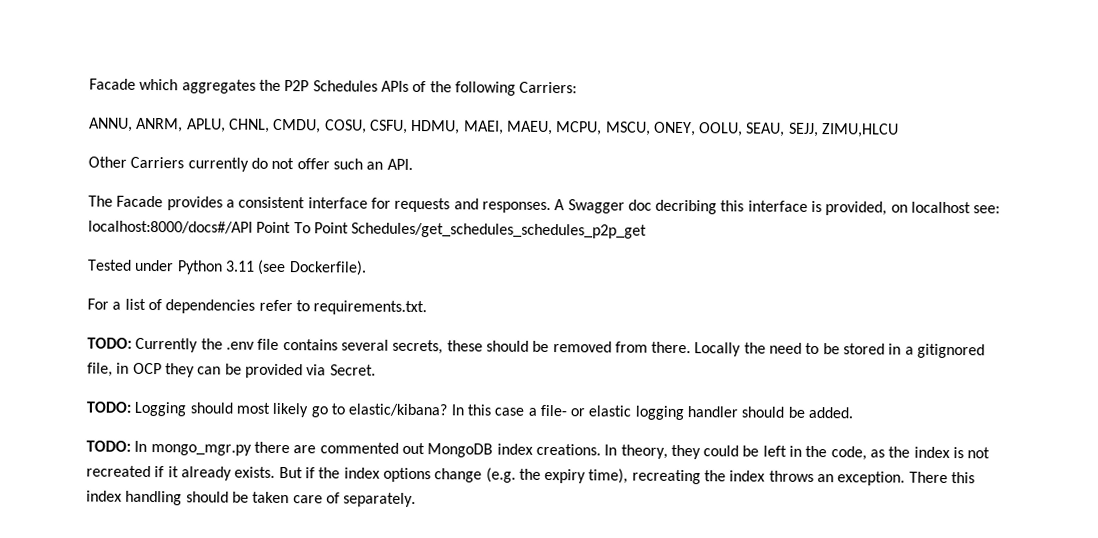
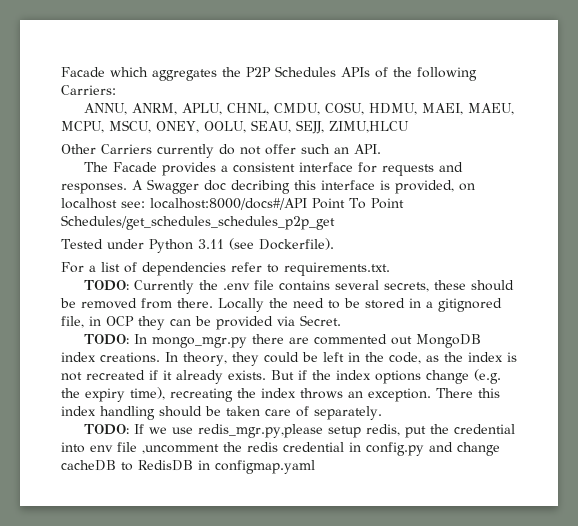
- ANNU, ANRM, APLU, CHNL, CMDU, COSU, CSFU, HDMU, MAEI, MAEU, MCPU, MSCU, ONEY, OOLU, SEAU, SEJJ, ZIMU,HLCU
+ ANNU, ANRM, APLU, CHNL, CMDU, COSU, HDMU, MAEI, MAEU, MCPU, MSCU, ONEY, OOLU, SEAU, SEJJ, ZIMU,HLCU
- TODO: Logging should most likely go to elastic/kibana? In this case a file- or elastic logging handler should be added.
+ TODO: If we use redis_mgr.py,please setup redis, put the credential into env file ,uncomment the redis credential in config.py and change cacheDB to RedisDB in configmap.yaml

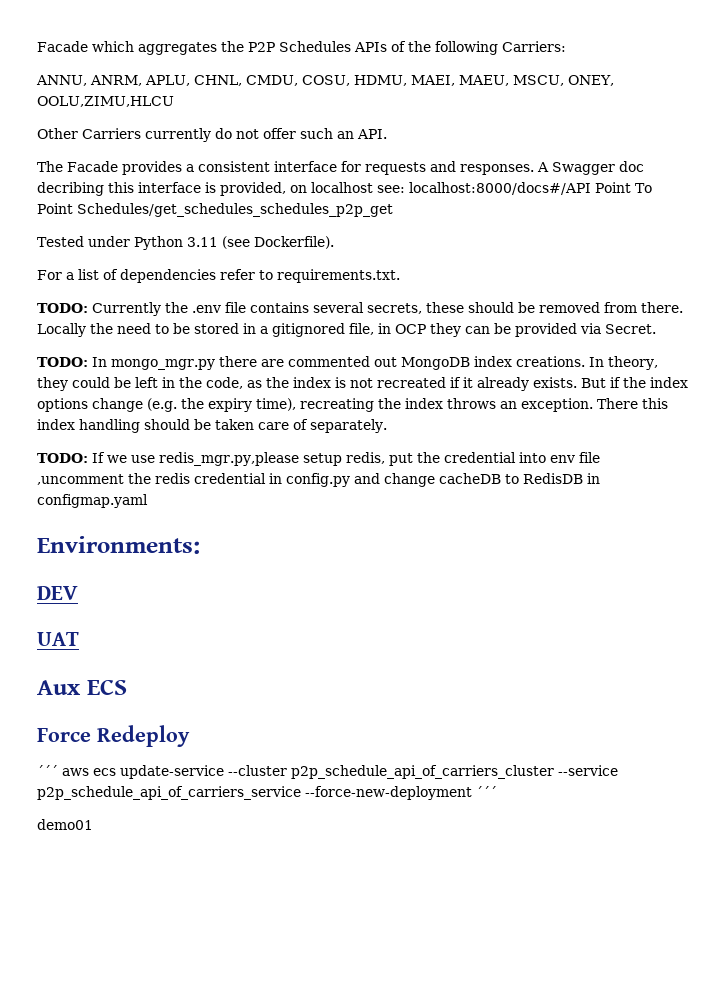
- ANNU, ANRM, APLU, CHNL, CMDU, COSU, HDMU, MAEI, MAEU, MCPU, MSCU, ONEY, OOLU, SEAU, SEJJ, ZIMU,HLCU
+ ANNU, ANRM, APLU, CHNL, CMDU, COSU, HDMU, MAEI, MAEU, MSCU, ONEY, OOLU,ZIMU,HLCU
+ Environments:
+ DEV
+ UAT
+ Aux ECS
+ Force Redeploy
+ ´´´ aws ecs update-service --cluster p2p_schedule_api_of_carriers_cluster --service p2p_schedule_api_of_carriers_service --force-new-deployment ´´´
+ demo01

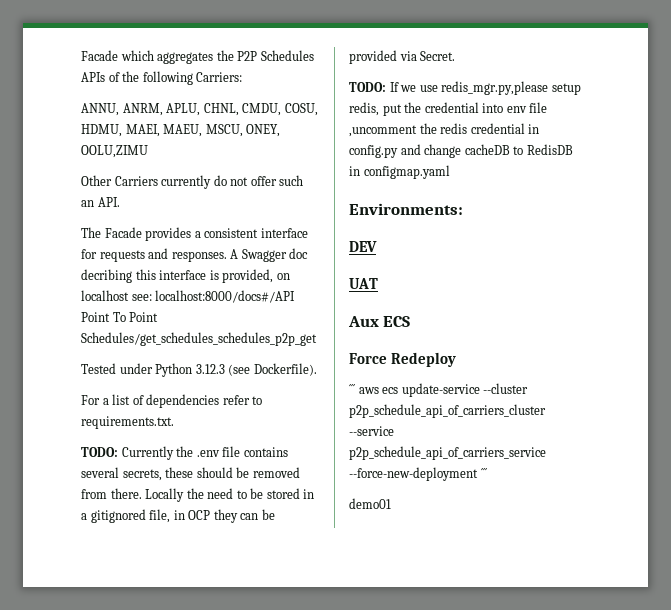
- ANNU, ANRM, APLU, CHNL, CMDU, COSU, HDMU, MAEI, MAEU, MSCU, ONEY, OOLU,ZIMU,HLCU
+ ANNU, ANRM, APLU, CHNL, CMDU, COSU, HDMU, MAEI, MAEU, MSCU, ONEY, OOLU,ZIMU
- Tested under Python 3.11 (see Dockerfile).
+ Tested under Python 3.12.3 (see Dockerfile).
- TODO: In mongo_mgr.py there are commented out MongoDB index creations. In theory, they could be left in the code, as the index is not recreated if it already exists. But if the index options change (e.g. the expiry time), recreating the index throws an exception. There this index handling should be taken care of separately.

